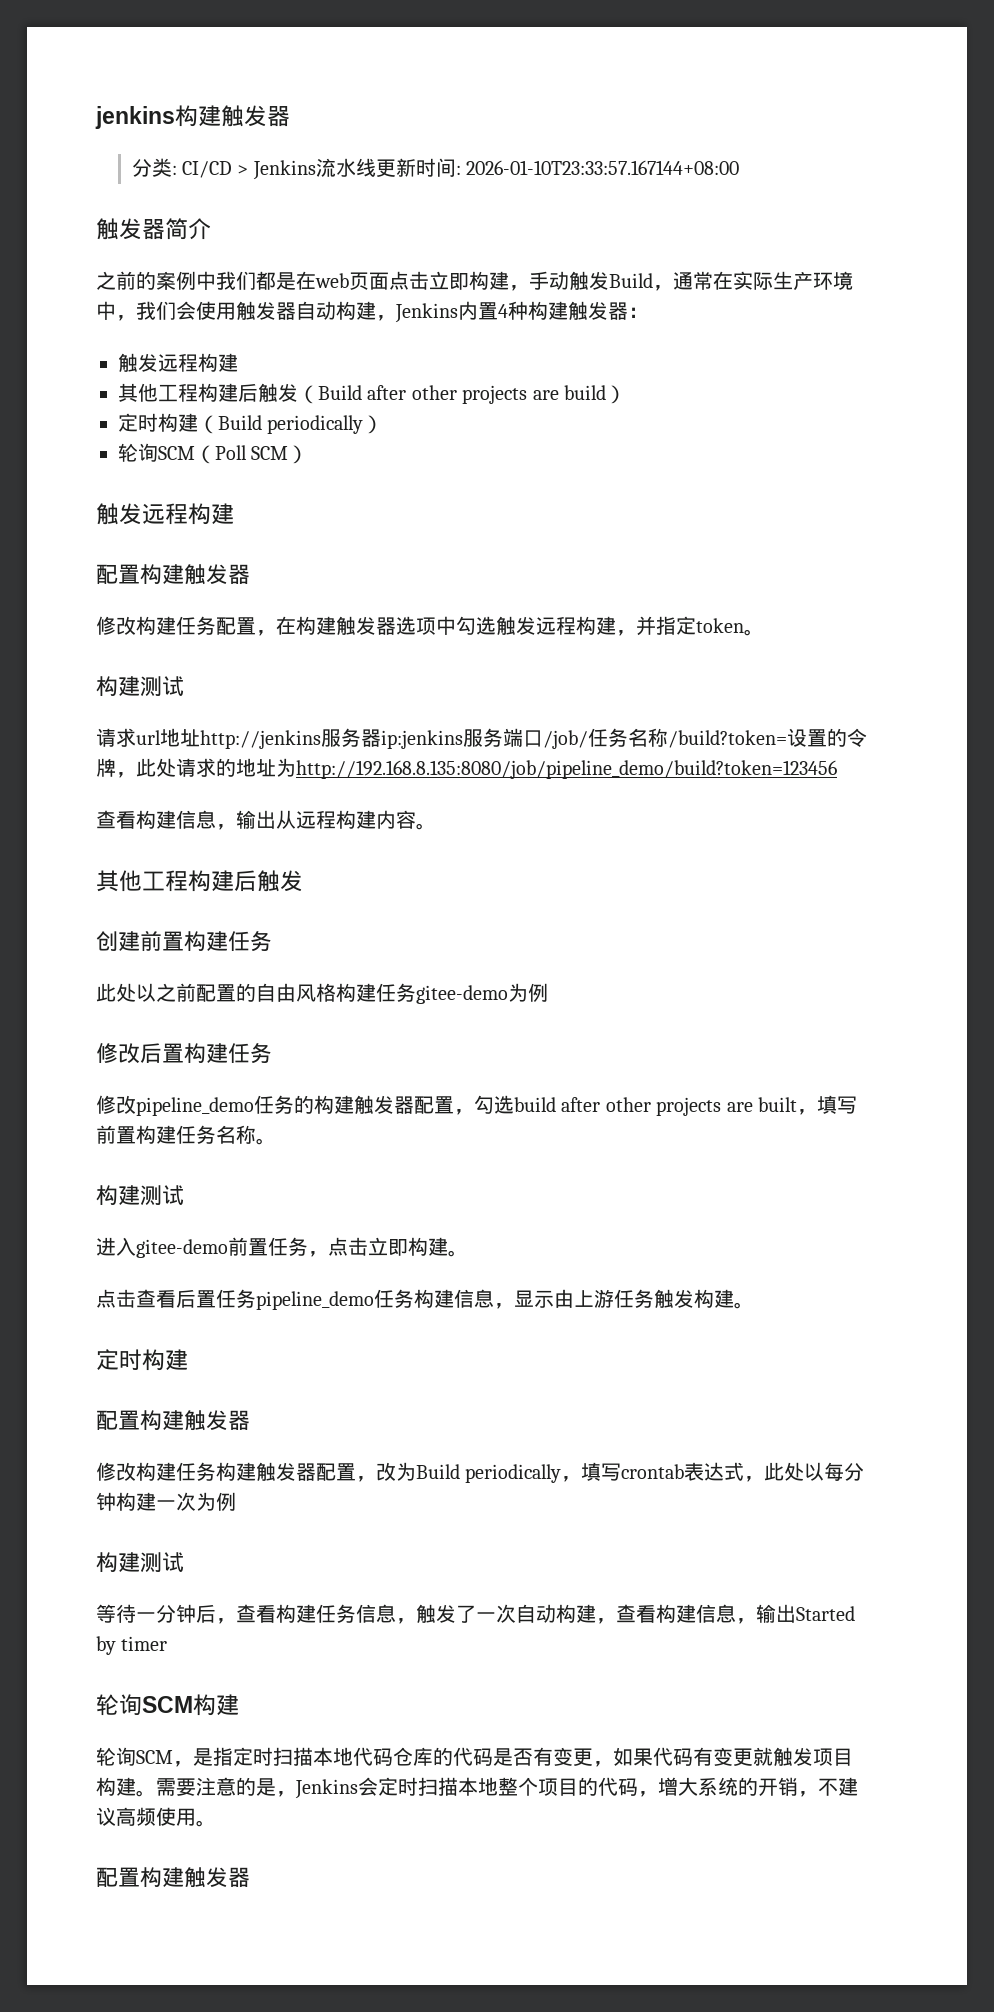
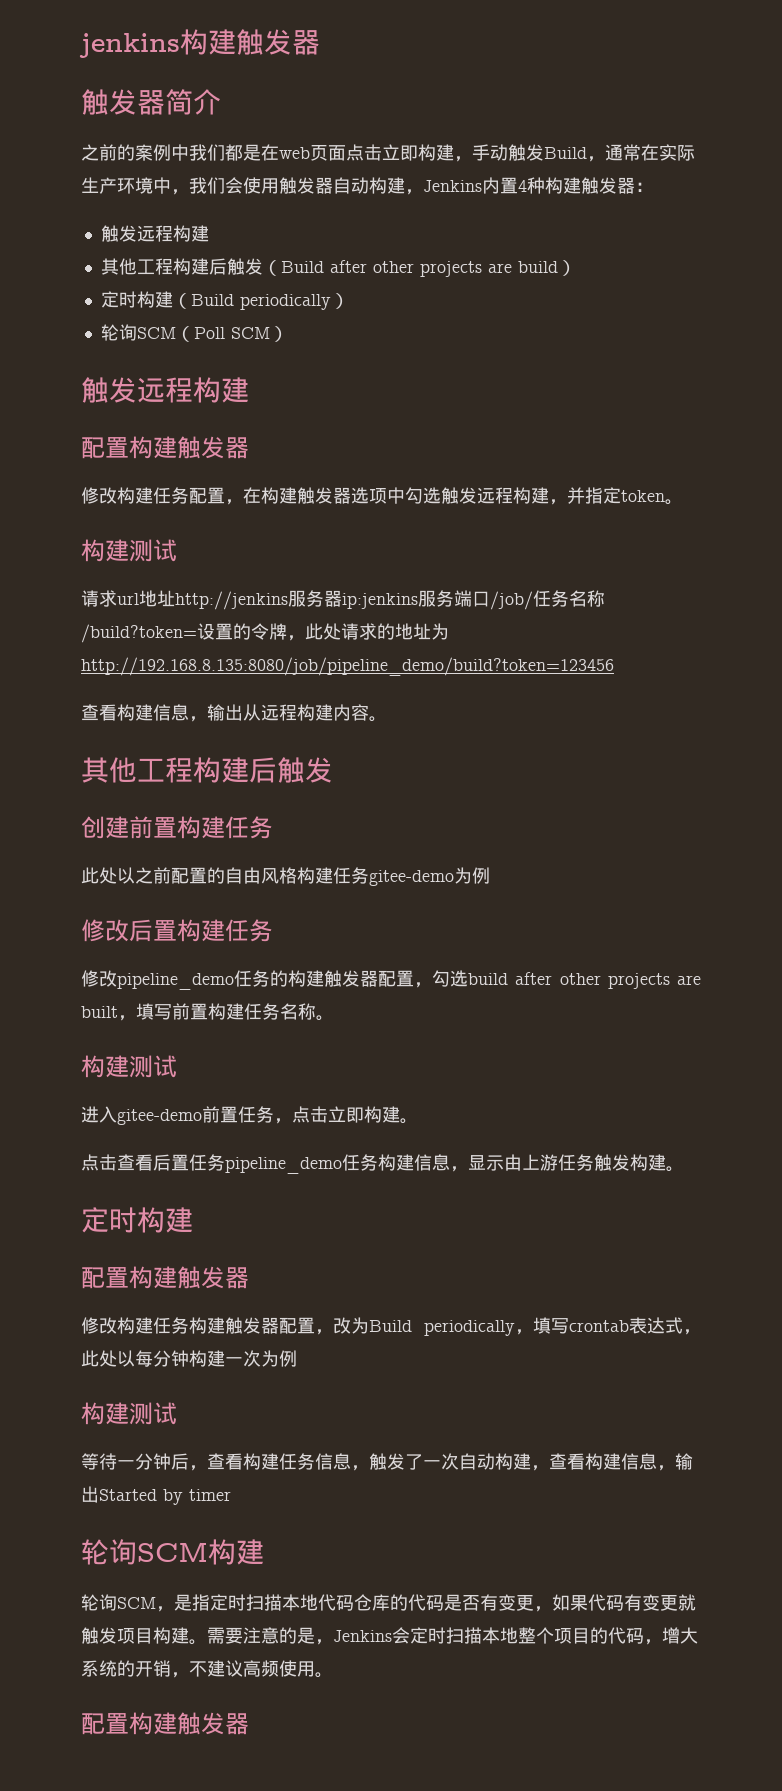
- 分类: CI/CD > Jenkins流水线更新时间: 2026-01-10T23:33:57.167144+08:00

